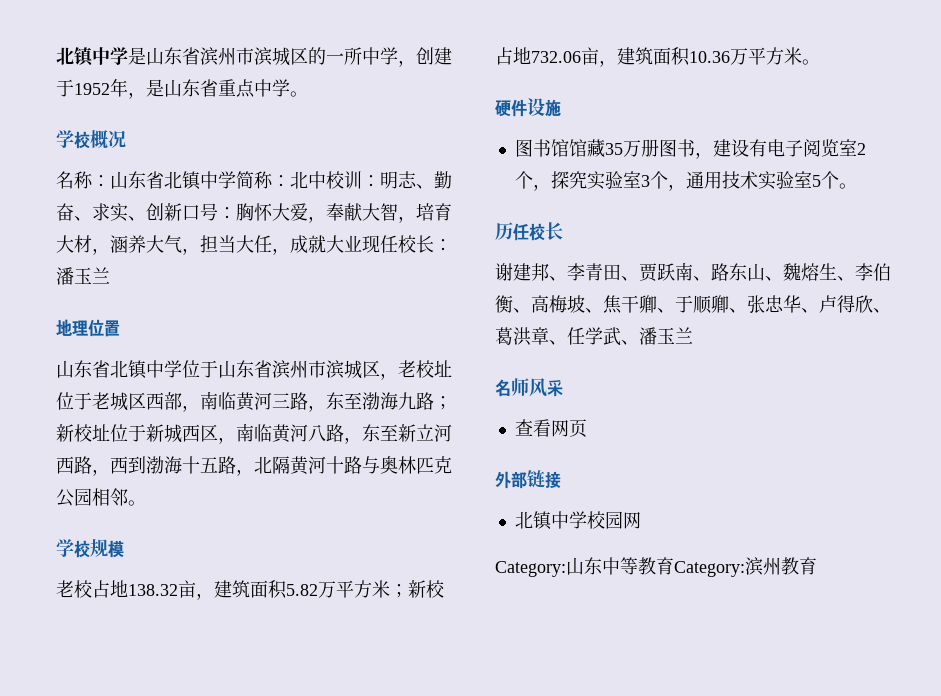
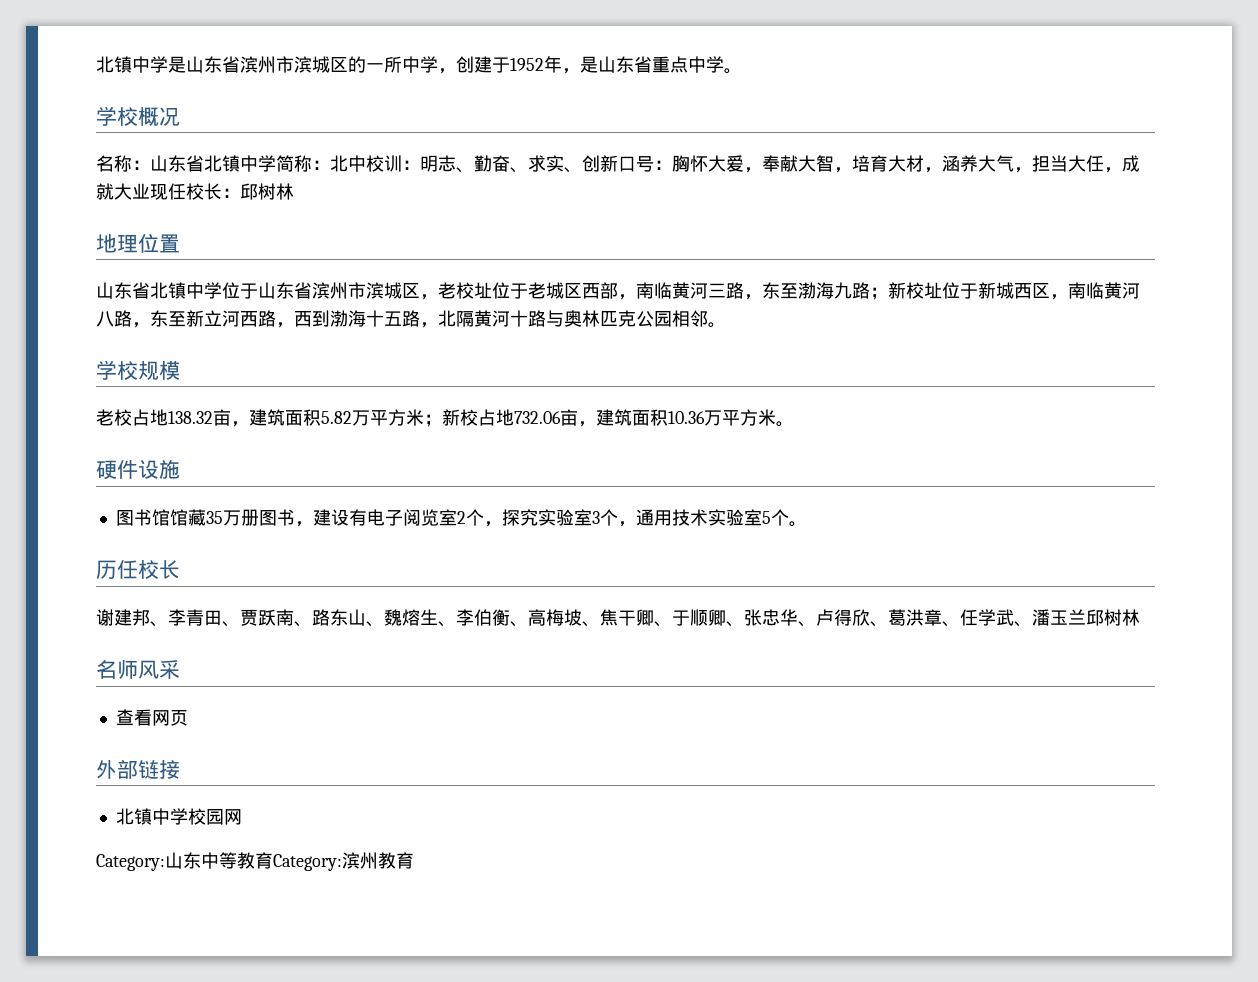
- 名称：山东省北镇中学简称：北中校训：明志、勤奋、求实、创新口号：胸怀大爱，奉献大智，培育大材，涵养大气，担当大任，成就大业现任校长：潘玉兰
+ 名称：山东省北镇中学简称：北中校训：明志、勤奋、求实、创新口号：胸怀大爱，奉献大智，培育大材，涵养大气，担当大任，成就大业现任校长：邱树林
- 谢建邦、李青田、贾跃南、路东山、魏熔生、李伯衡、高梅坡、焦干卿、于顺卿、张忠华、卢得欣、葛洪章、任学武、潘玉兰
+ 谢建邦、李青田、贾跃南、路东山、魏熔生、李伯衡、高梅坡、焦干卿、于顺卿、张忠华、卢得欣、葛洪章、任学武、潘玉兰邱树林

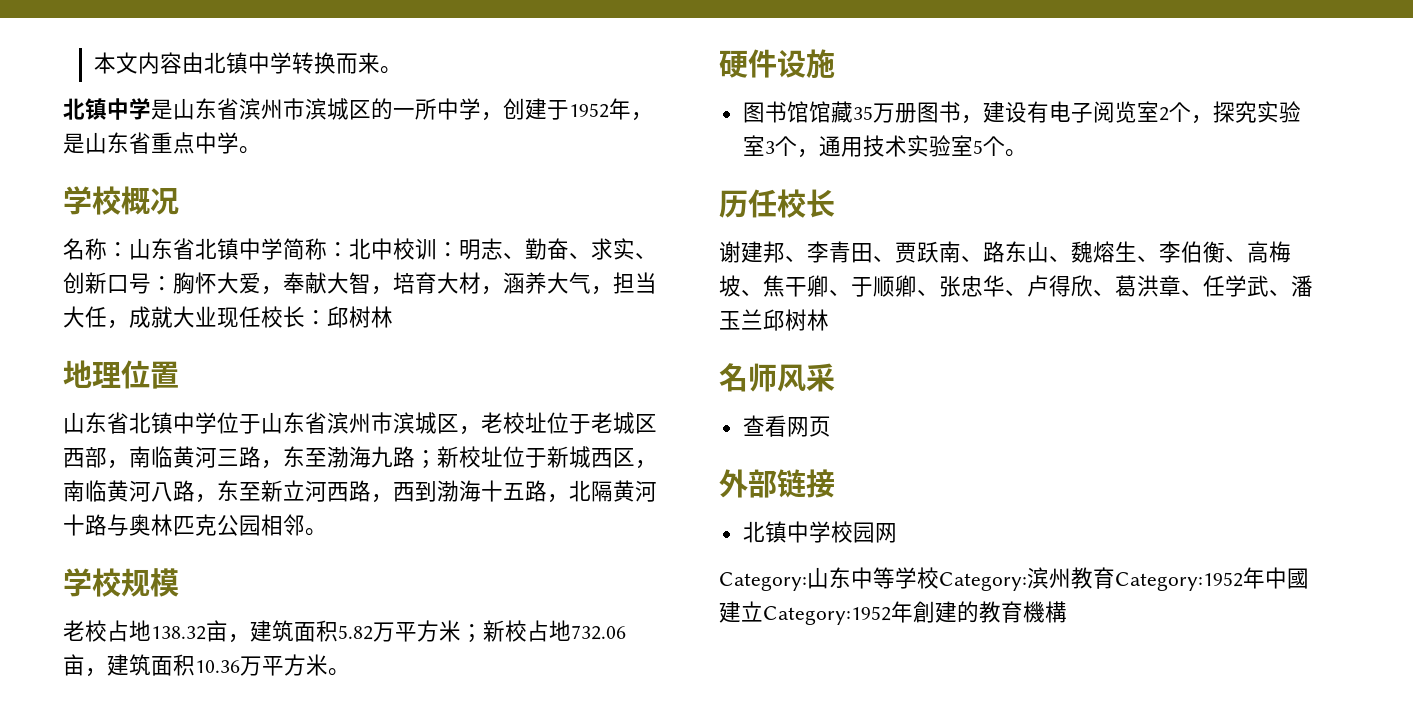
+ 本文内容由北镇中学转换而来。
- Category:山东中等教育Category:滨州教育
+ Category:山东中等学校Category:滨州教育Category:1952年中國建立Category:1952年創建的教育機構

